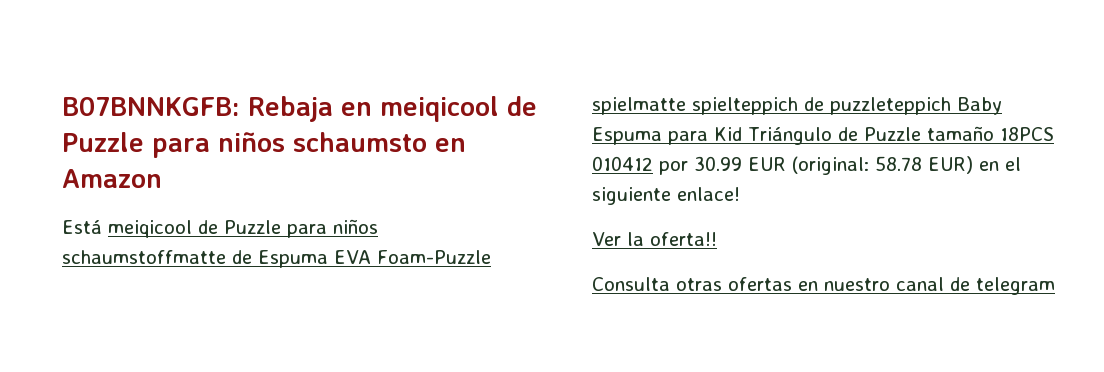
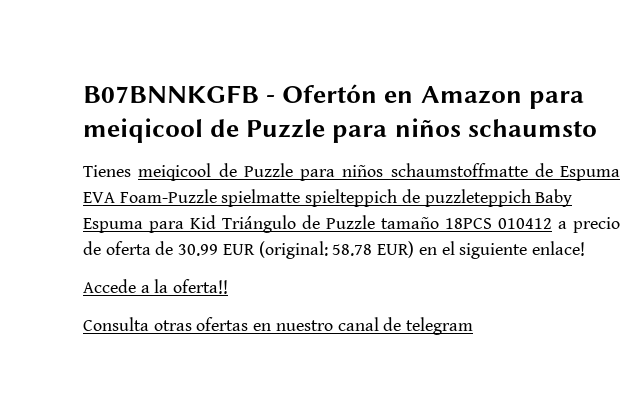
- B07BNNKGFB: Rebaja en meiqicool de Puzzle para niños schaumsto en Amazon
- Está meiqicool de Puzzle para niños schaumstoffmatte de Espuma EVA Foam-Puzzle spielmatte spielteppich de puzzleteppich Baby Espuma para Kid Triángulo de Puzzle tamaño 18PCS 010412 por 30.99 EUR (original: 58.78 EUR) en el siguiente enlace!
+ B07BNNKGFB - Ofertón en Amazon para meiqicool de Puzzle para niños schaumsto
+ Tienes meiqicool de Puzzle para niños schaumstoffmatte de Espuma EVA Foam-Puzzle spielmatte spielteppich de puzzleteppich Baby Espuma para Kid Triángulo de Puzzle tamaño 18PCS 010412 a precio de oferta de 30.99 EUR (original: 58.78 EUR) en el siguiente enlace!
- Ver la oferta!!
+ Accede a la oferta!!

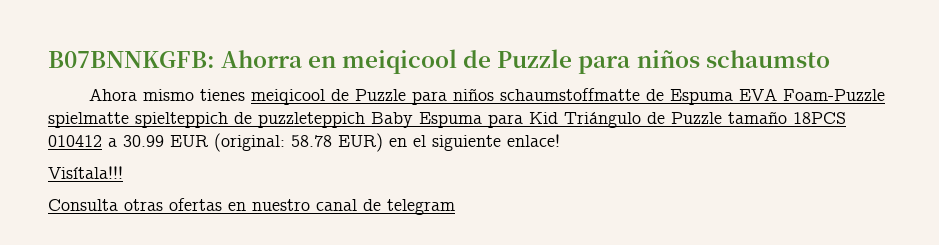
- B07BNNKGFB - Ofertón en Amazon para meiqicool de Puzzle para niños schaumsto
+ B07BNNKGFB: Ahorra en meiqicool de Puzzle para niños schaumsto
- Tienes meiqicool de Puzzle para niños schaumstoffmatte de Espuma EVA Foam-Puzzle spielmatte spielteppich de puzzleteppich Baby Espuma para Kid Triángulo de Puzzle tamaño 18PCS 010412 a precio de oferta de 30.99 EUR (original: 58.78 EUR) en el siguiente enlace!
+ Ahora mismo tienes meiqicool de Puzzle para niños schaumstoffmatte de Espuma EVA Foam-Puzzle spielmatte spielteppich de puzzleteppich Baby Espuma para Kid Triángulo de Puzzle tamaño 18PCS 010412 a 30.99 EUR (original: 58.78 EUR) en el siguiente enlace!
- Accede a la oferta!!
+ Visítala!!!

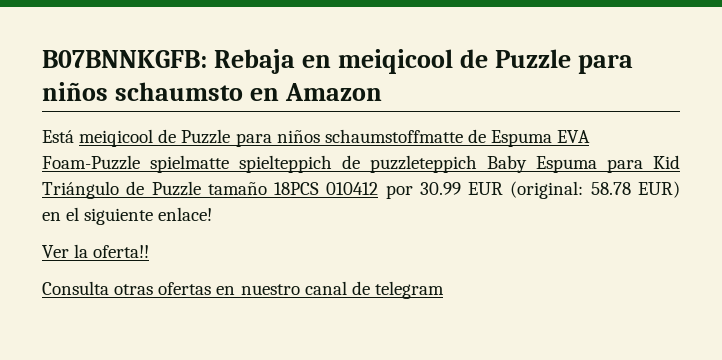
- B07BNNKGFB: Ahorra en meiqicool de Puzzle para niños schaumsto
- Ahora mismo tienes meiqicool de Puzzle para niños schaumstoffmatte de Espuma EVA Foam-Puzzle spielmatte spielteppich de puzzleteppich Baby Espuma para Kid Triángulo de Puzzle tamaño 18PCS 010412 a 30.99 EUR (original: 58.78 EUR) en el siguiente enlace!
+ B07BNNKGFB: Rebaja en meiqicool de Puzzle para niños schaumsto en Amazon
+ Está meiqicool de Puzzle para niños schaumstoffmatte de Espuma EVA Foam-Puzzle spielmatte spielteppich de puzzleteppich Baby Espuma para Kid Triángulo de Puzzle tamaño 18PCS 010412 por 30.99 EUR (original: 58.78 EUR) en el siguiente enlace!
- Visítala!!!
+ Ver la oferta!!

